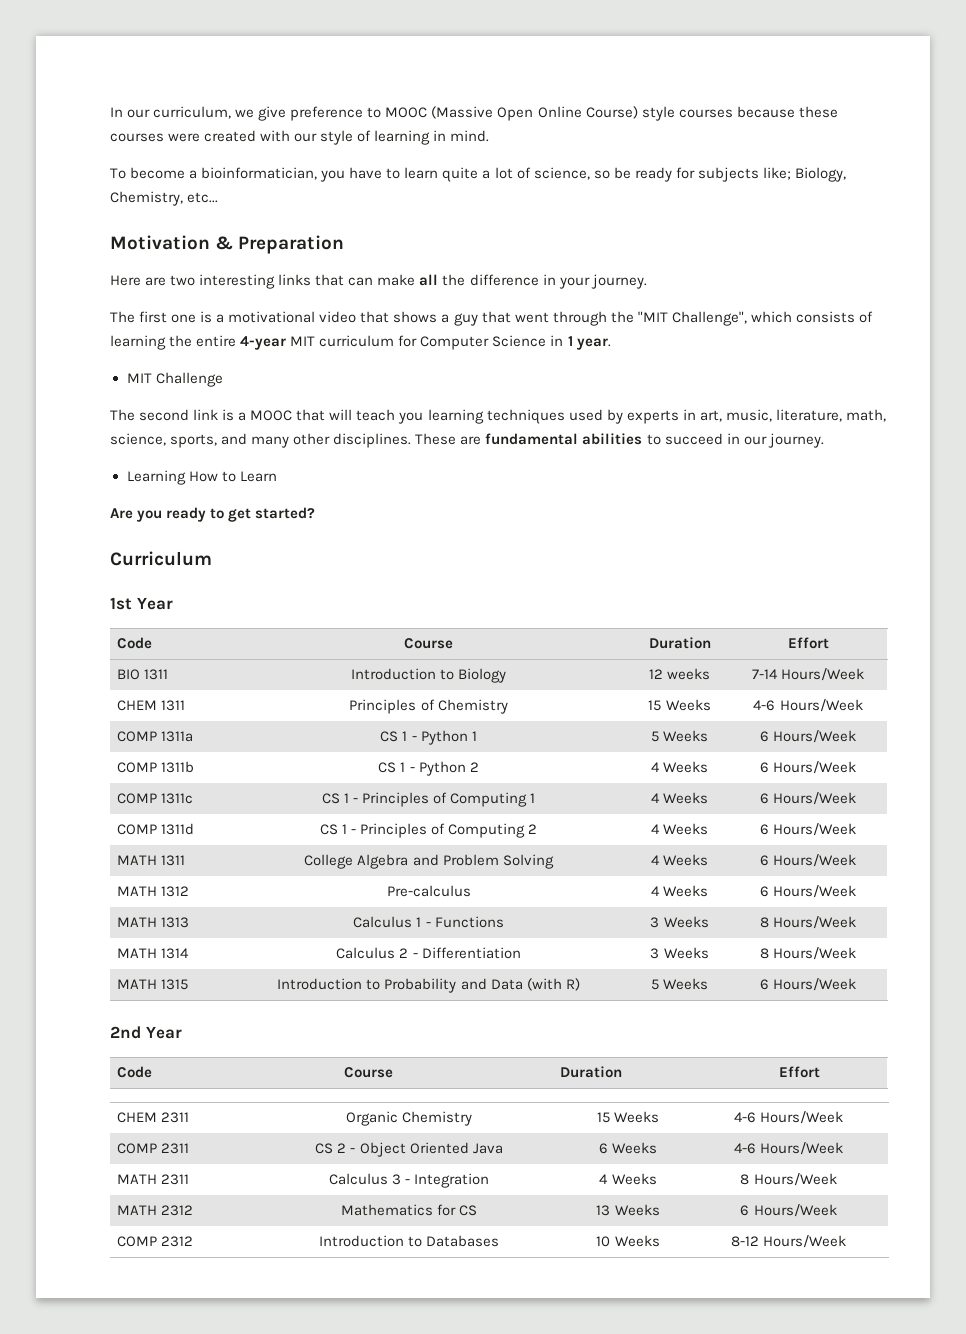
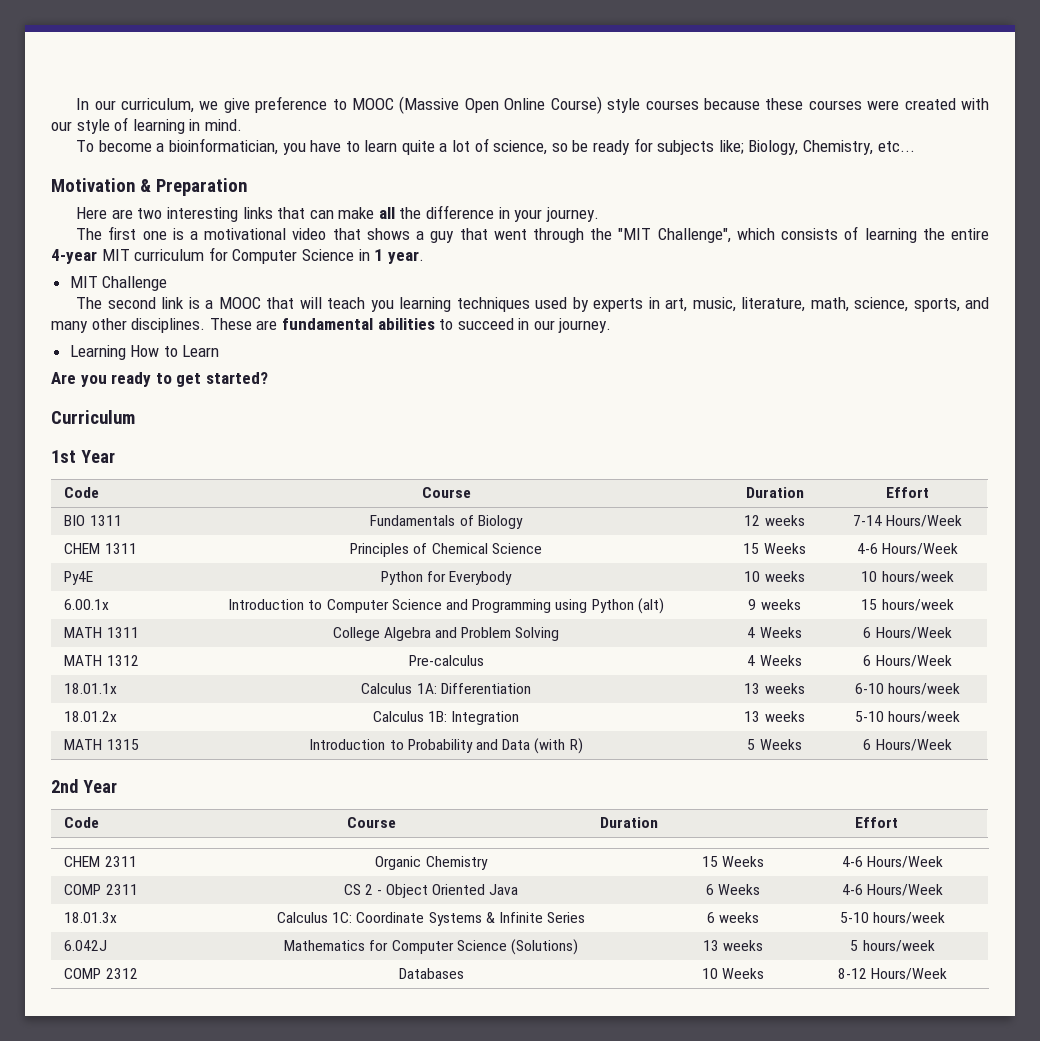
- BIO 1311 | Introduction to Biology | 12 weeks | 7-14 Hours/Week
+ BIO 1311 | Fundamentals of Biology | 12 weeks | 7-14 Hours/Week
- CHEM 1311 | Principles of Chemistry | 15 Weeks | 4-6 Hours/Week
- COMP 1311a | CS 1 - Python 1 | 5 Weeks | 6 Hours/Week
- COMP 1311b | CS 1 - Python 2 | 4 Weeks | 6 Hours/Week
- COMP 1311c | CS 1 - Principles of Computing 1 | 4 Weeks | 6 Hours/Week
- COMP 1311d | CS 1 - Principles of Computing 2 | 4 Weeks | 6 Hours/Week
+ CHEM 1311 | Principles of Chemical Science | 15 Weeks | 4-6 Hours/Week
+ Py4E | Python for Everybody | 10 weeks | 10 hours/week
+ 6.00.1x | Introduction to Computer Science and Programming using Python (alt) | 9 weeks | 15 hours/week
- MATH 1313 | Calculus 1 - Functions | 3 Weeks | 8 Hours/Week
- MATH 1314 | Calculus 2 - Differentiation | 3 Weeks | 8 Hours/Week
+ 18.01.1x | Calculus 1A: Differentiation | 13 weeks | 6-10 hours/week
+ 18.01.2x | Calculus 1B: Integration | 13 weeks | 5-10 hours/week
- MATH 2311 | Calculus 3 - Integration | 4 Weeks | 8 Hours/Week
- MATH 2312 | Mathematics for CS | 13 Weeks | 6 Hours/Week
+ 18.01.3x | Calculus 1C: Coordinate Systems & Infinite Series | 6 weeks | 5-10 hours/week
+ 6.042J | Mathematics for Computer Science (Solutions) | 13 weeks | 5 hours/week
- COMP 2312 | Introduction to Databases | 10 Weeks | 8-12 Hours/Week
+ COMP 2312 | Databases | 10 Weeks | 8-12 Hours/Week

